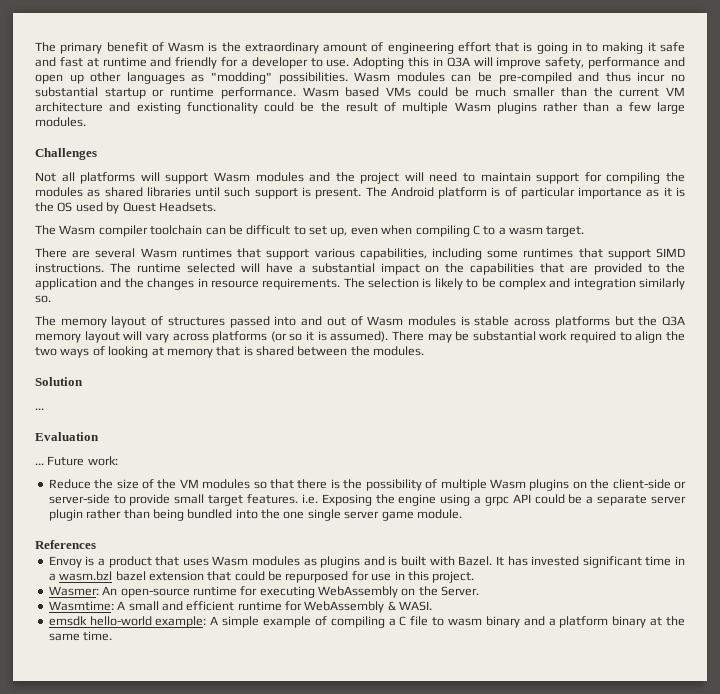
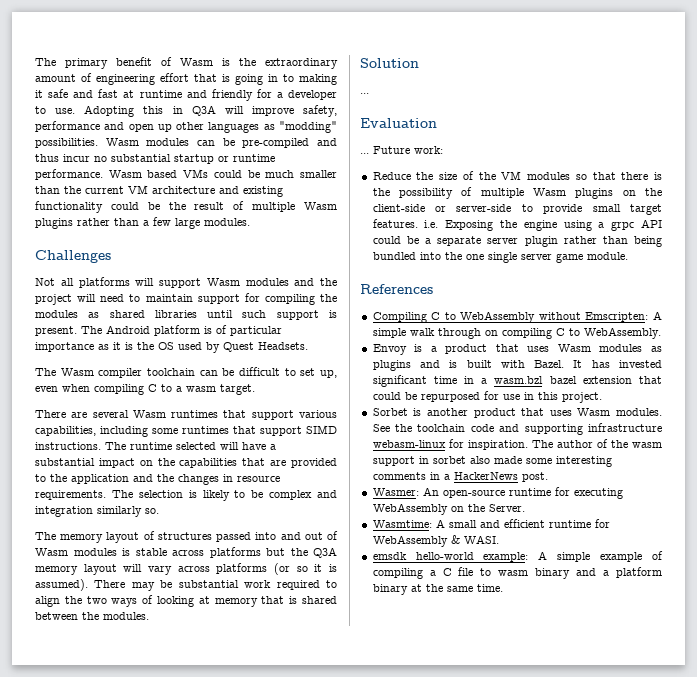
+ Compiling C to WebAssembly without Emscripten: A simple walk through on compiling C to WebAssembly.
+ Sorbet is another product that uses Wasm modules. See the toolchain code and supporting infrastructure webasm-linux for inspiration. The author of the wasm support in sorbet also made some interesting comments in a HackerNews post.

